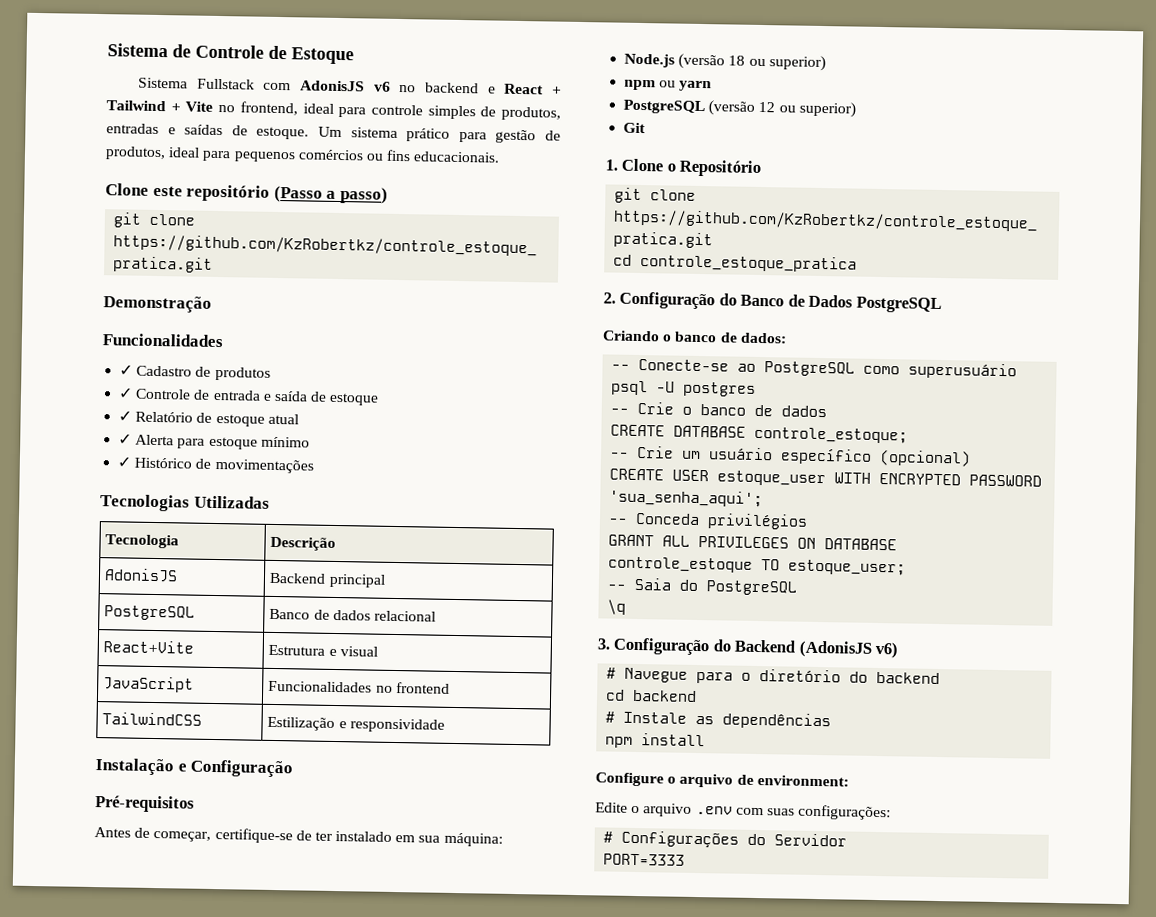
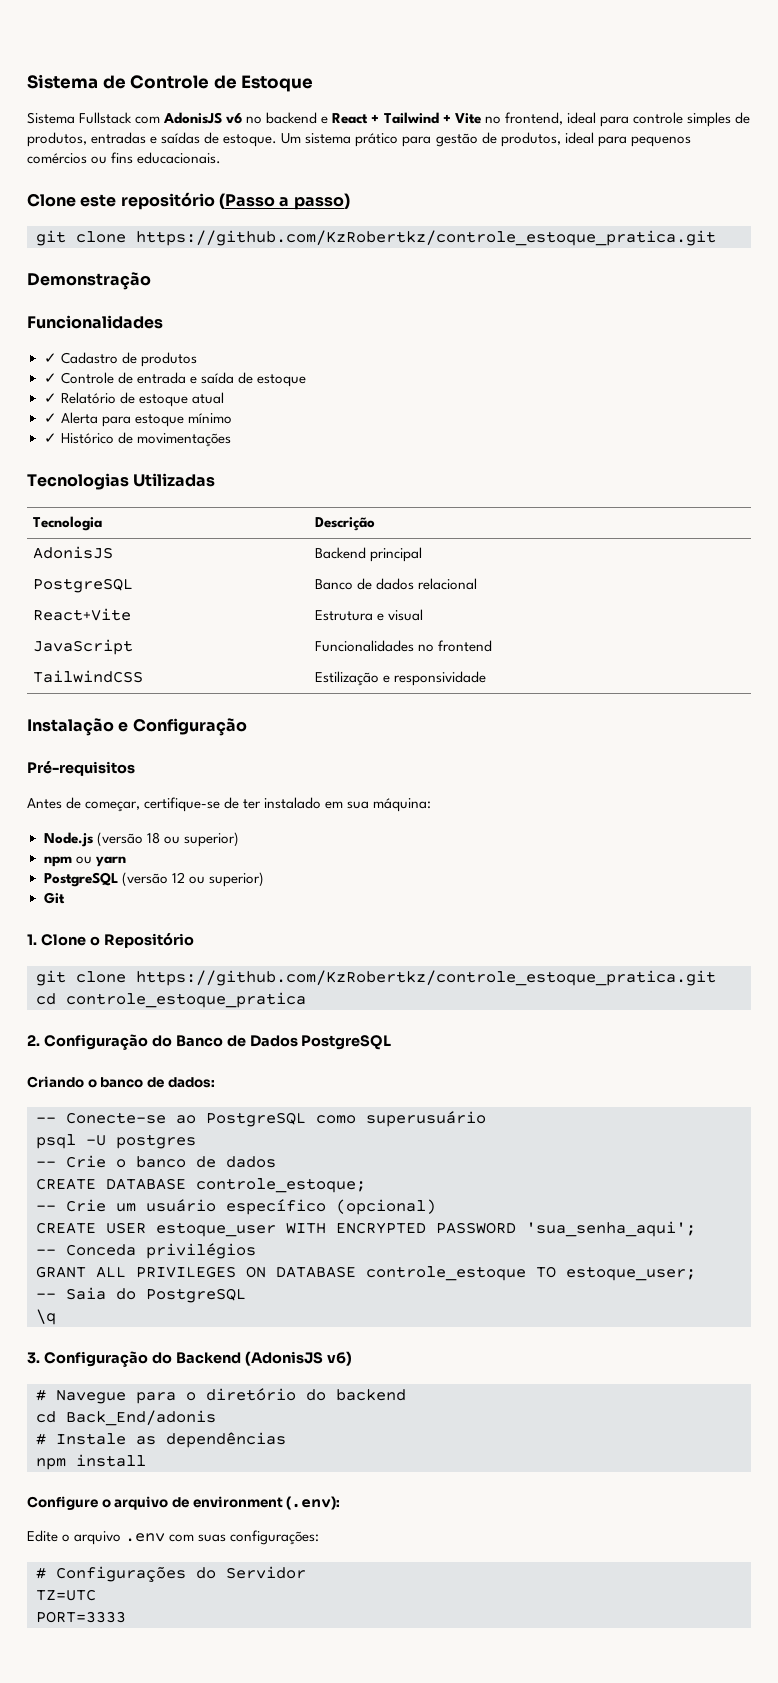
- cd backend
+ cd Back_End/adonis
- Configure o arquivo de environment:
+ Configure o arquivo de environment (.env):
+ TZ=UTC

